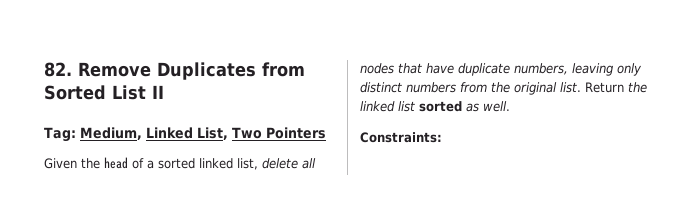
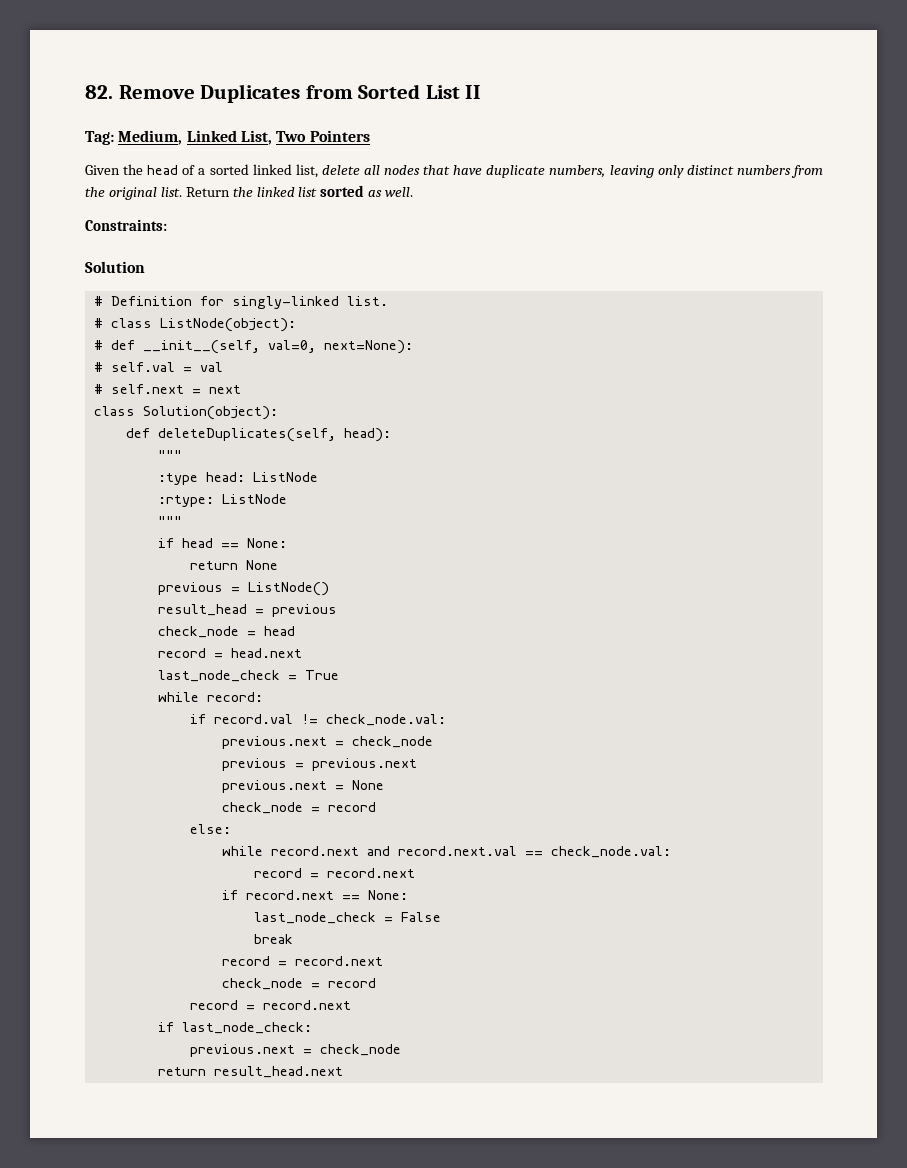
+ Solution
+ # Definition for singly-linked list.
+ # class ListNode(object):
+ # def __init__(self, val=0, next=None):
+ # self.val = val
+ # self.next = next
+ class Solution(object):
+ def deleteDuplicates(self, head):
+ """
+ :type head: ListNode
+ :rtype: ListNode
+ """
+ if head == None:
+ return None
+ previous = ListNode()
+ result_head = previous
+ check_node = head
+ record = head.next
+ last_node_check = True
+ while record:
+ if record.val != check_node.val:
+ previous.next = check_node
+ previous = previous.next
+ previous.next = None
+ check_node = record
+ else:
+ while record.next and record.next.val == check_node.val:
+ record = record.next
+ if record.next == None:
+ last_node_check = False
+ break
+ record = record.next
+ check_node = record
+ record = record.next
+ if last_node_check:
+ previous.next = check_node
+ return result_head.next

